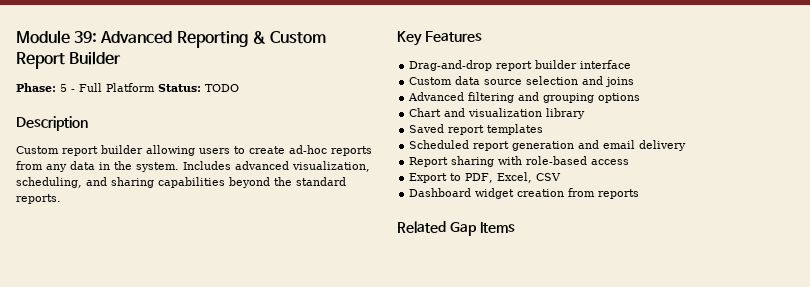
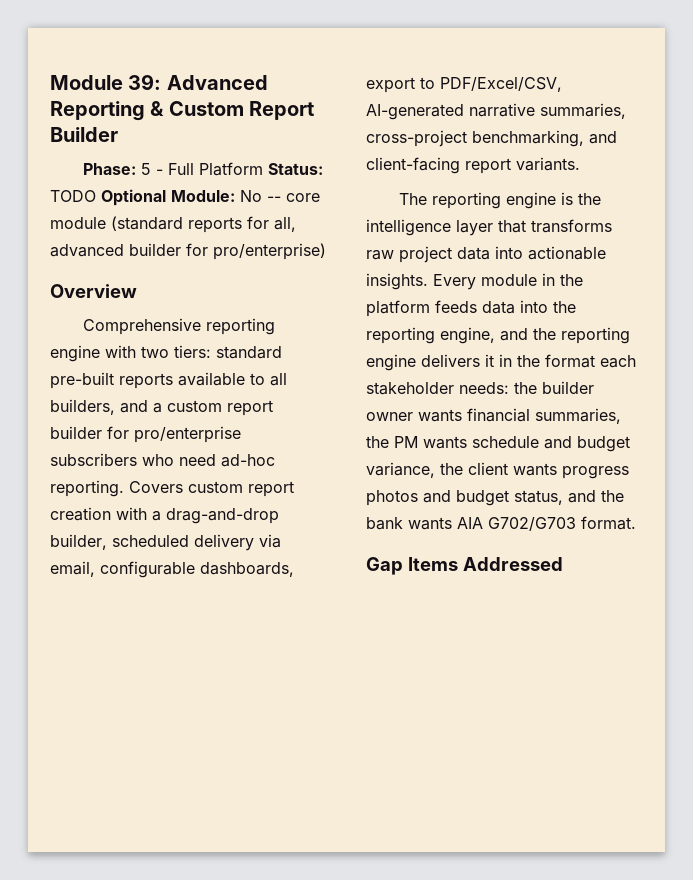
- Phase: 5 - Full Platform Status: TODO
- Description
- Custom report builder allowing users to create ad-hoc reports from any data in the system. Includes advanced visualization, scheduling, and sharing capabilities beyond the standard reports.
- Key Features
- Drag-and-drop report builder interface
- Custom data source selection and joins
- Advanced filtering and grouping options
- Chart and visualization library
- Saved report templates
- Scheduled report generation and email delivery
- Report sharing with role-based access
- Export to PDF, Excel, CSV
- Dashboard widget creation from reports
- Related Gap Items
+ Phase: 5 - Full Platform Status: TODO Optional Module: No -- core module (standard reports for all, advanced builder for pro/enterprise)
+ Overview
+ Comprehensive reporting engine with two tiers: standard pre-built reports available to all builders, and a custom report builder for pro/enterprise subscribers who need ad-hoc reporting. Covers custom report creation with a drag-and-drop builder, scheduled delivery via email, configurable dashboards, export to PDF/Excel/CSV, AI-generated narrative summaries, cross-project benchmarking, and client-facing report variants.
+ The reporting engine is the intelligence layer that transforms raw project data into actionable insights. Every module in the platform feeds data into the reporting engine, and the reporting engine delivers it in the format each stakeholder needs: the builder owner wants financial summaries, the PM wants schedule and budget variance, the client wants progress photos and budget status, and the bank wants AIA G702/G703 format.
+ Gap Items Addressed

